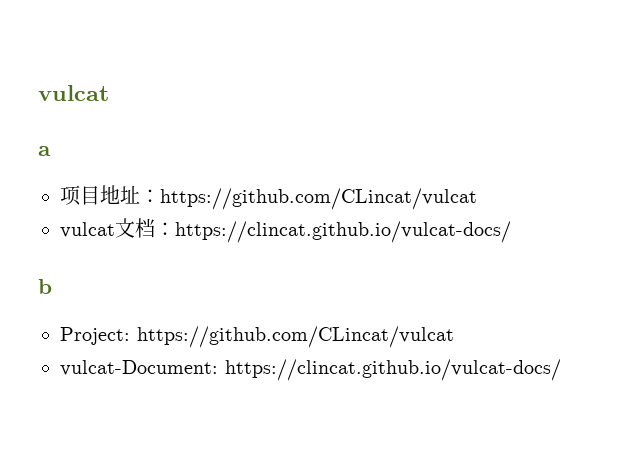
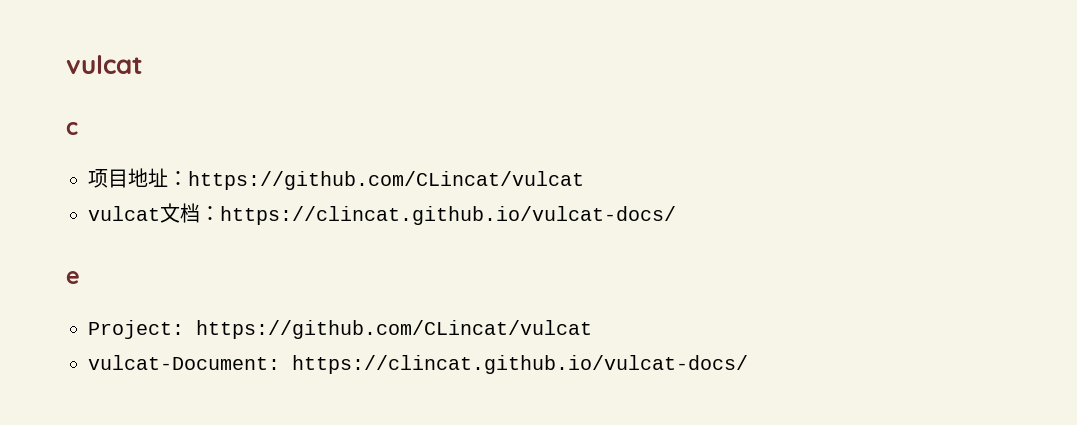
- a
+ c
- b
+ e

